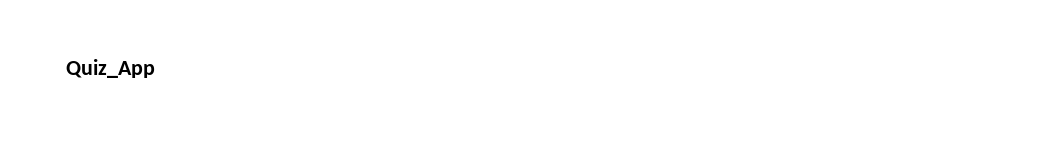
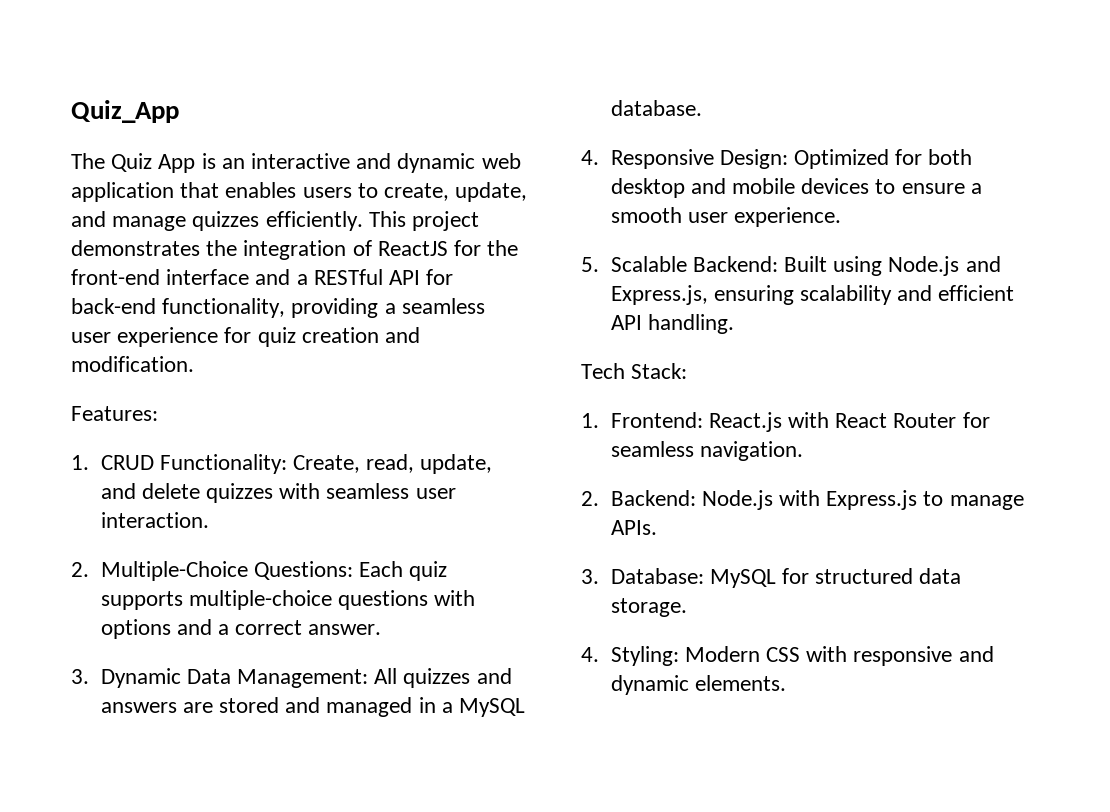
+ The Quiz App is an interactive and dynamic web application that enables users to create, update, and manage quizzes efficiently. This project demonstrates the integration of ReactJS for the front-end interface and a RESTful API for back-end functionality, providing a seamless user experience for quiz creation and modification.
+ Features:
+ 1. CRUD Functionality: Create, read, update, and delete quizzes with seamless user interaction.
+ 2. Multiple-Choice Questions: Each quiz supports multiple-choice questions with options and a correct answer.
+ 3. Dynamic Data Management: All quizzes and answers are stored and managed in a MySQL database.
+ 4. Responsive Design: Optimized for both desktop and mobile devices to ensure a smooth user experience.
+ 5. Scalable Backend: Built using Node.js and Express.js, ensuring scalability and efficient API handling.
+ Tech Stack:
+ 1. Frontend: React.js with React Router for seamless navigation.
+ 2. Backend: Node.js with Express.js to manage APIs.
+ 3. Database: MySQL for structured data storage.
+ 4. Styling: Modern CSS with responsive and dynamic elements.

